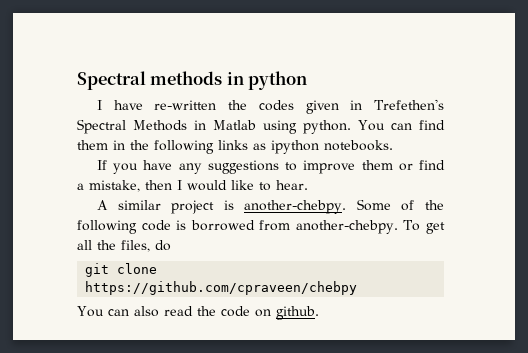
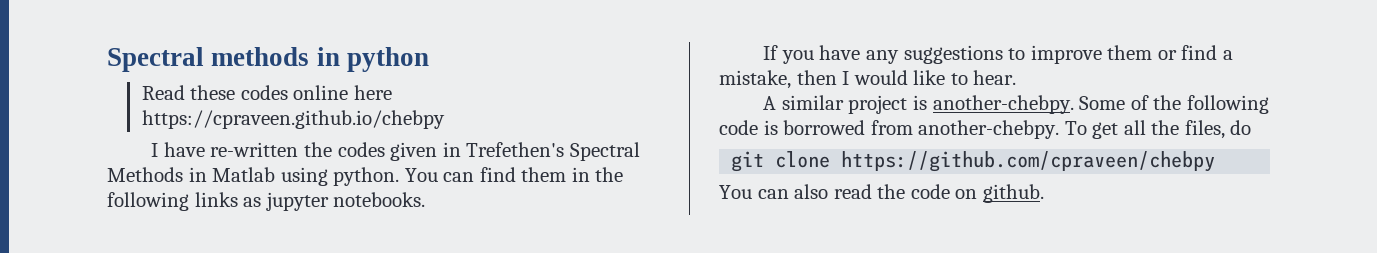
+ Read these codes online here https://cpraveen.github.io/chebpy
- You can find them in the following links as ipython notebooks.
+ You can find them in the following links as jupyter notebooks.

